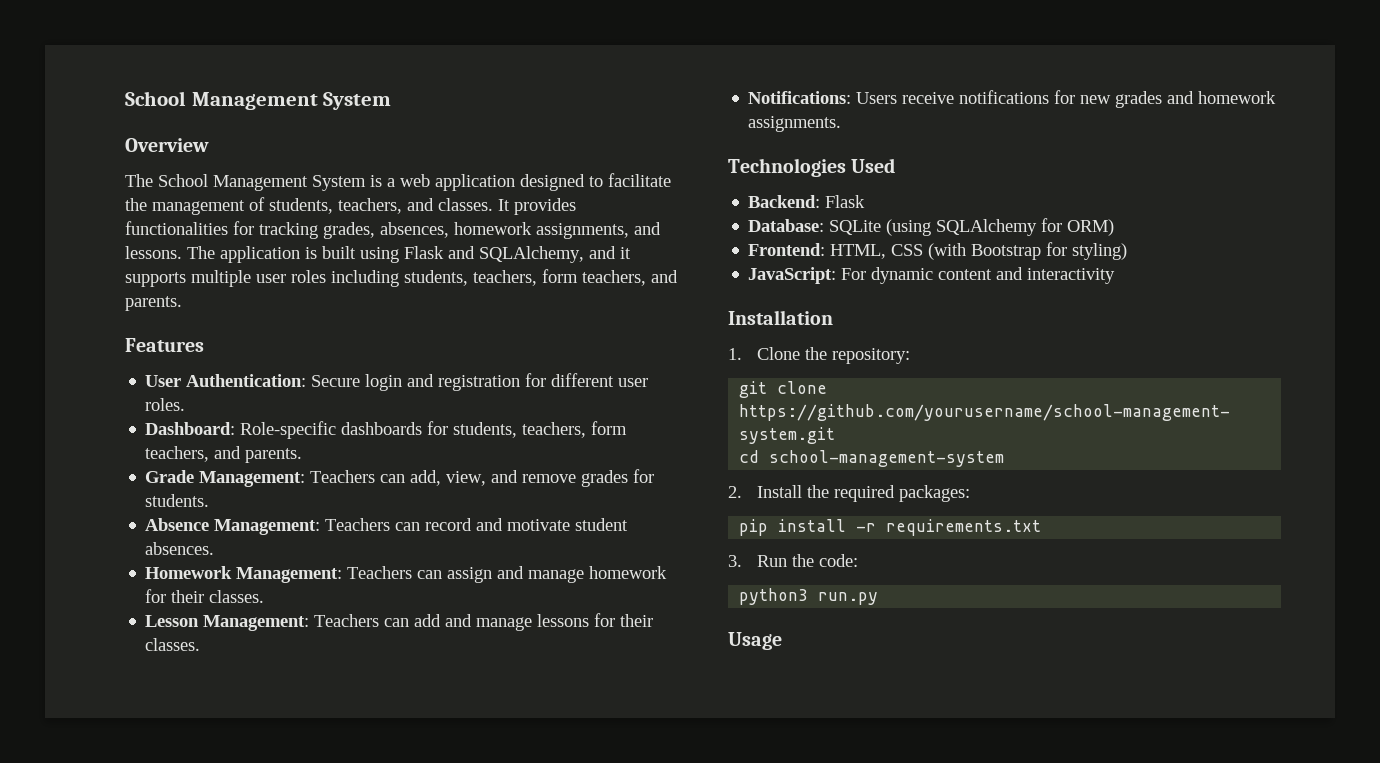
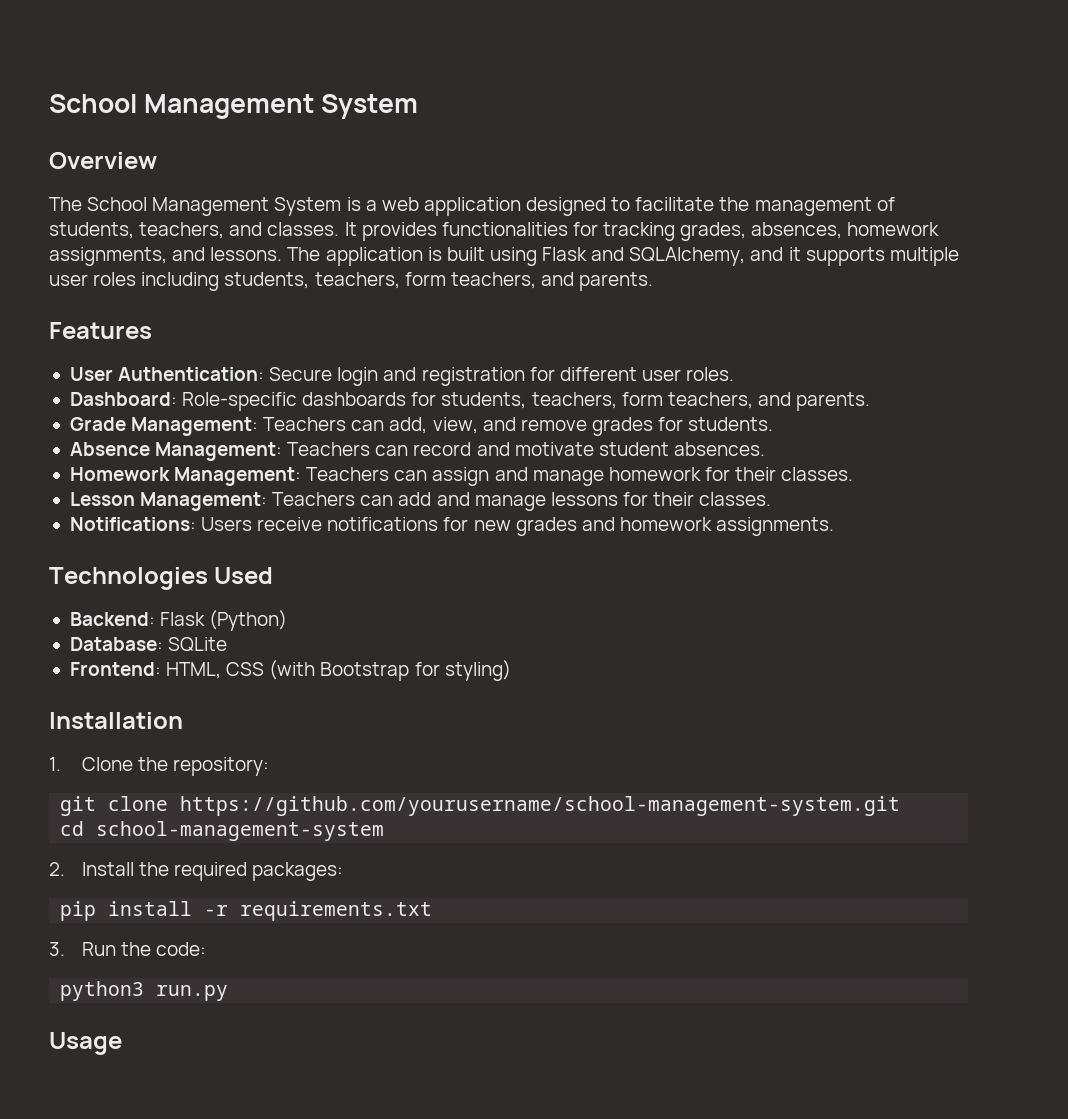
- Backend: Flask
+ Backend: Flask (Python)
- Database: SQLite (using SQLAlchemy for ORM)
+ Database: SQLite
- JavaScript: For dynamic content and interactivity

